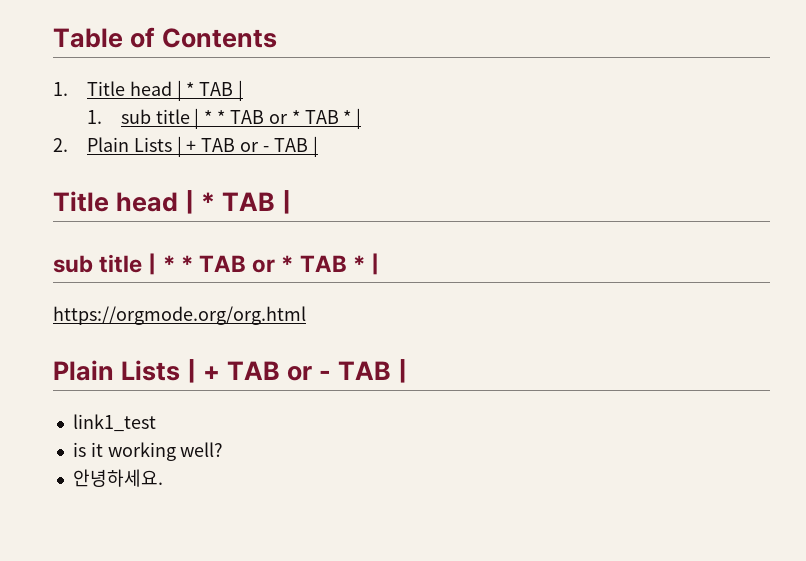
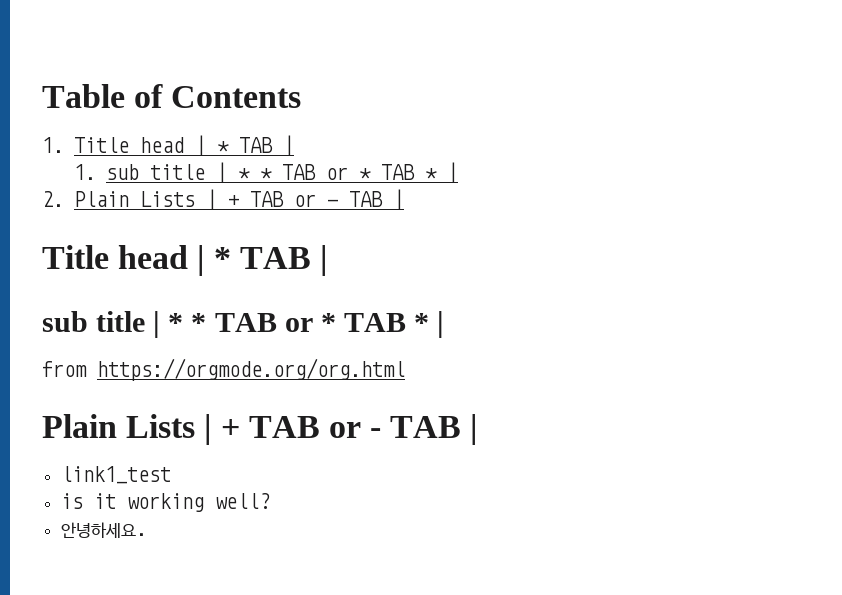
- https://orgmode.org/org.html
+ from https://orgmode.org/org.html

